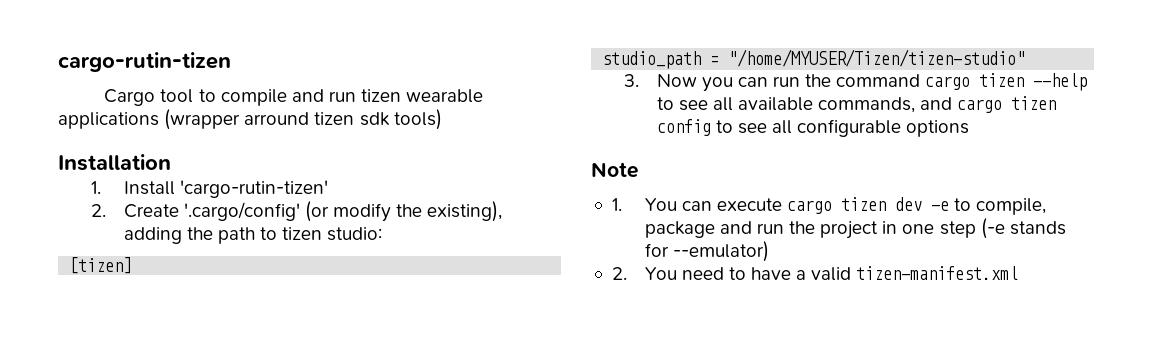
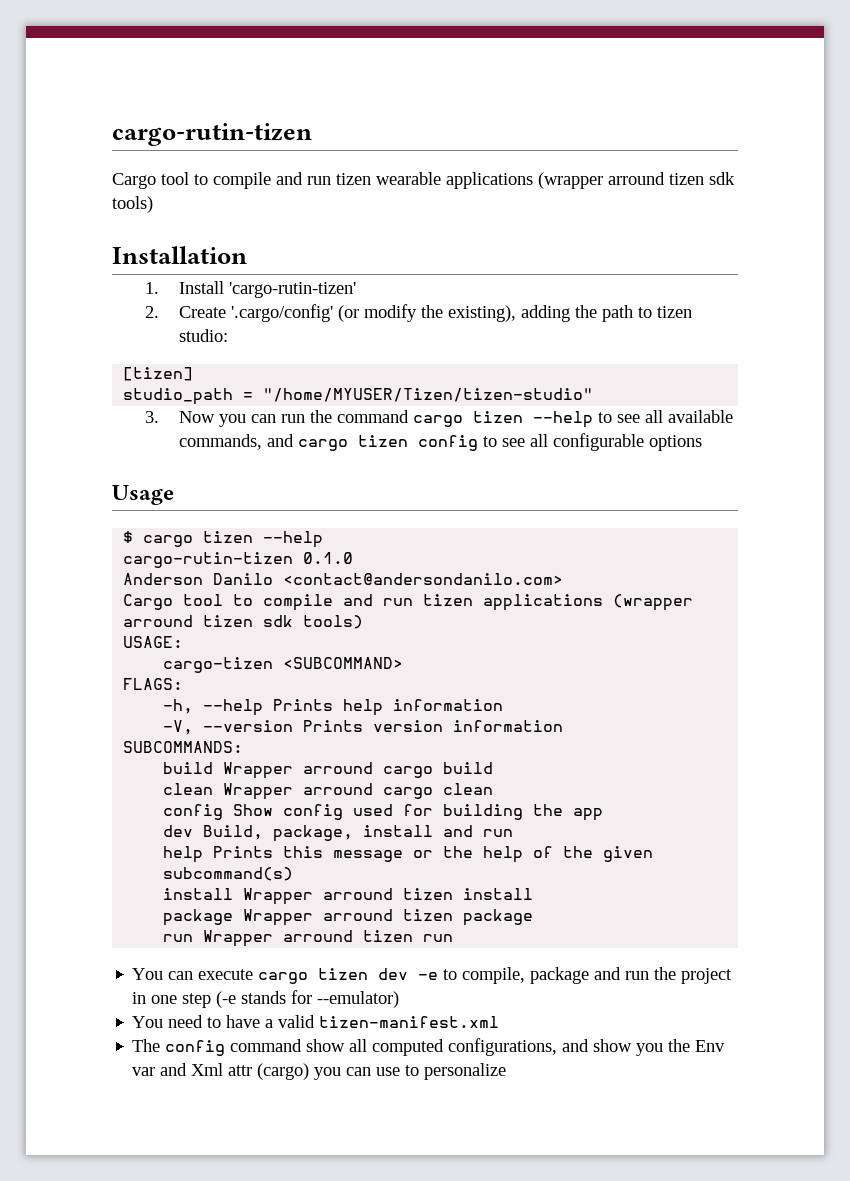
- Note
- 1. You can execute cargo tizen dev -e to compile, package and run the project in one step (-e stands for --emulator)
+ Usage
+ $ cargo tizen --help
+ cargo-rutin-tizen 0.1.0
+ Anderson Danilo <contact@andersondanilo.com>
+ Cargo tool to compile and run tizen applications (wrapper arround tizen sdk tools)
+ USAGE:
+ cargo-tizen <SUBCOMMAND>
+ FLAGS:
+ -h, --help Prints help information
+ -V, --version Prints version information
+ SUBCOMMANDS:
+ build Wrapper arround cargo build
+ clean Wrapper arround cargo clean
+ config Show config used for building the app
+ dev Build, package, install and run
+ help Prints this message or the help of the given subcommand(s)
+ install Wrapper arround tizen install
+ package Wrapper arround tizen package
+ run Wrapper arround tizen run
+ You can execute cargo tizen dev -e to compile, package and run the project in one step (-e stands for --emulator)
- 2. You need to have a valid tizen-manifest.xml
+ You need to have a valid tizen-manifest.xml
+ The config command show all computed configurations, and show you the Env var and Xml attr (cargo) you can use to personalize

